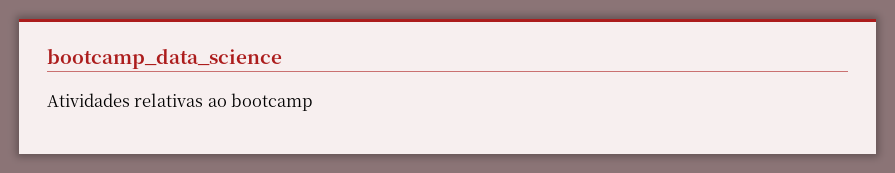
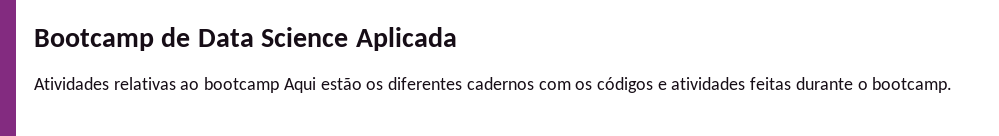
- bootcamp_data_science
+ Bootcamp de Data Science Aplicada
- Atividades relativas ao bootcamp
+ Atividades relativas ao bootcamp Aqui estão os diferentes cadernos com os códigos e atividades feitas durante o bootcamp.

